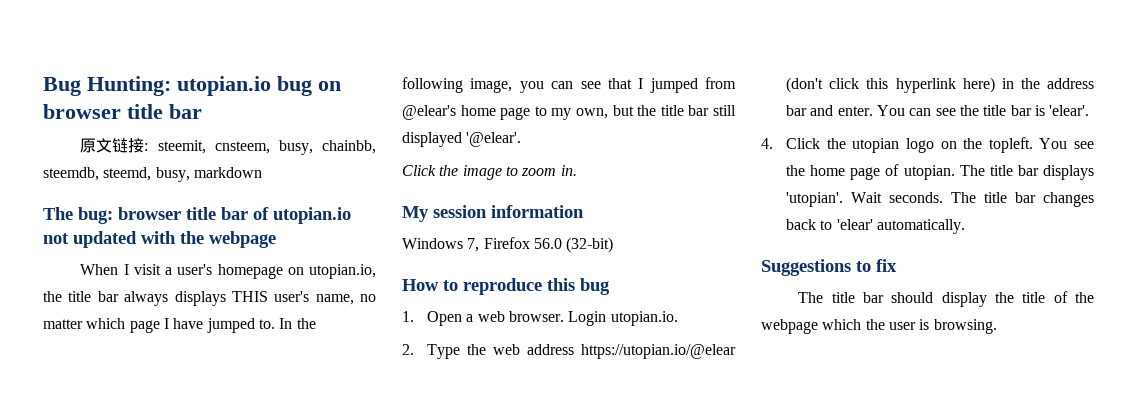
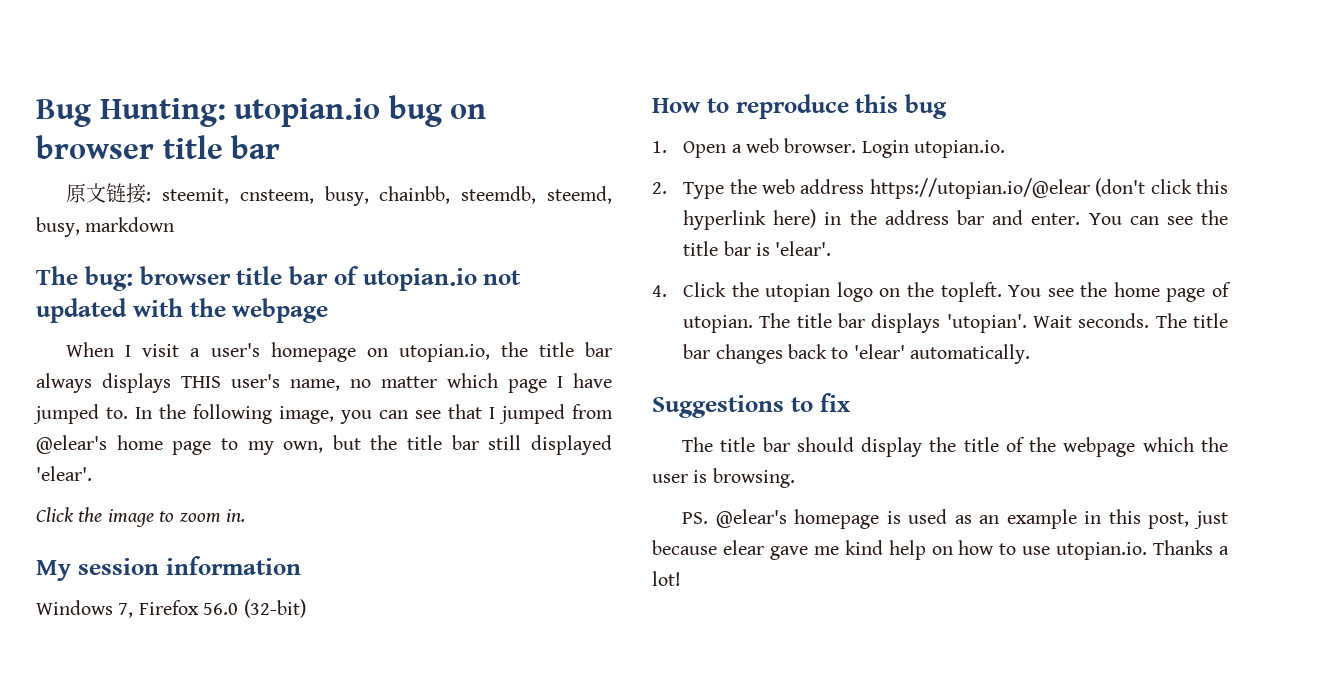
- In the following image, you can see that I jumped from @elear's home page to my own, but the title bar still displayed '@elear'.
+ In the following image, you can see that I jumped from @elear's home page to my own, but the title bar still displayed 'elear'.
+ PS. @elear's homepage is used as an example in this post, just because elear gave me kind help on how to use utopian.io. Thanks a lot!

